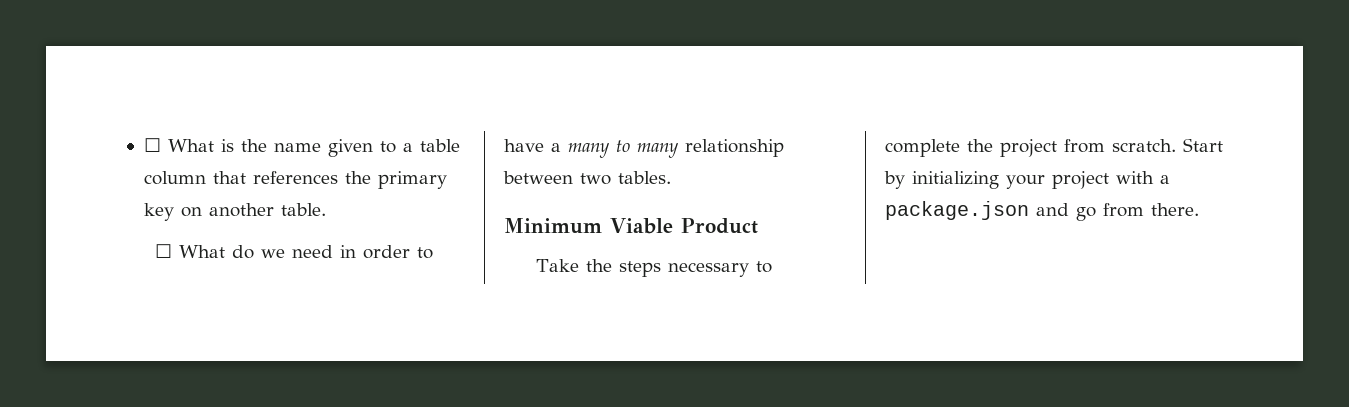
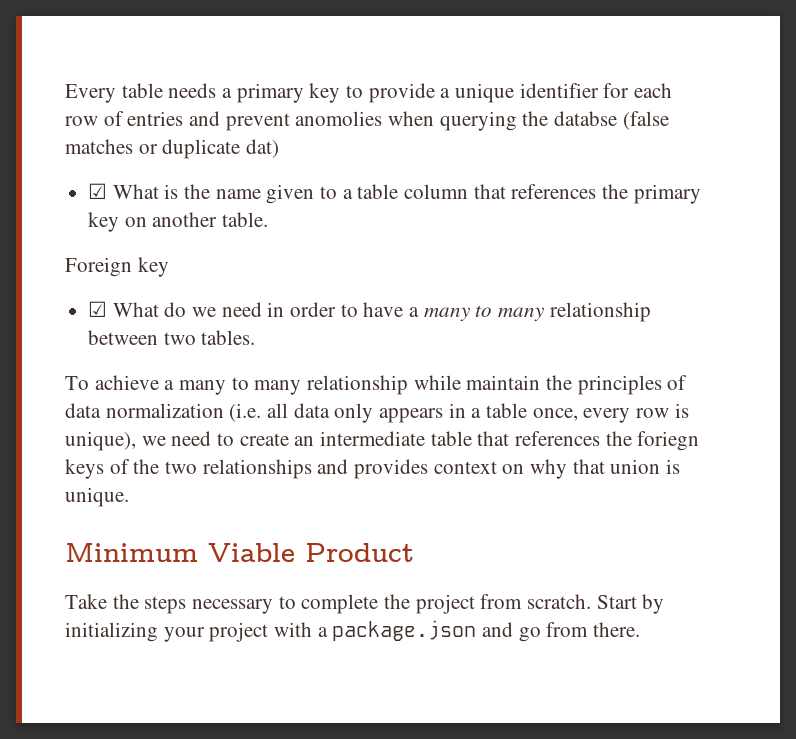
- ☐ What is the name given to a table column that references the primary key on another table.
+ Every table needs a primary key to provide a unique identifier for each row of entries and prevent anomolies when querying the databse (false matches or duplicate dat)
+ ☑ What is the name given to a table column that references the primary key on another table.
- ☐ What do we need in order to have a many to many relationship between two tables.
+ Foreign key
+ ☑ What do we need in order to have a many to many relationship between two tables.
+ To achieve a many to many relationship while maintain the principles of data normalization (i.e. all data only appears in a table once, every row is unique), we need to create an intermediate table that references the foriegn keys of the two relationships and provides context on why that union is unique.

